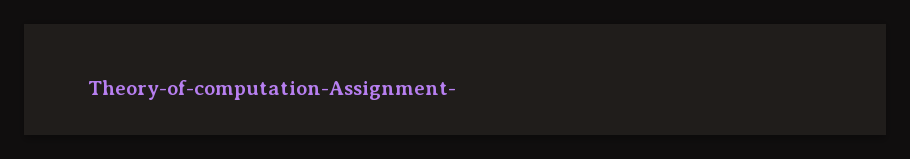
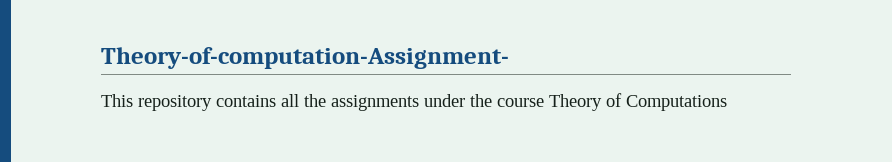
+ This repository contains all the assignments under the course Theory of Computations

